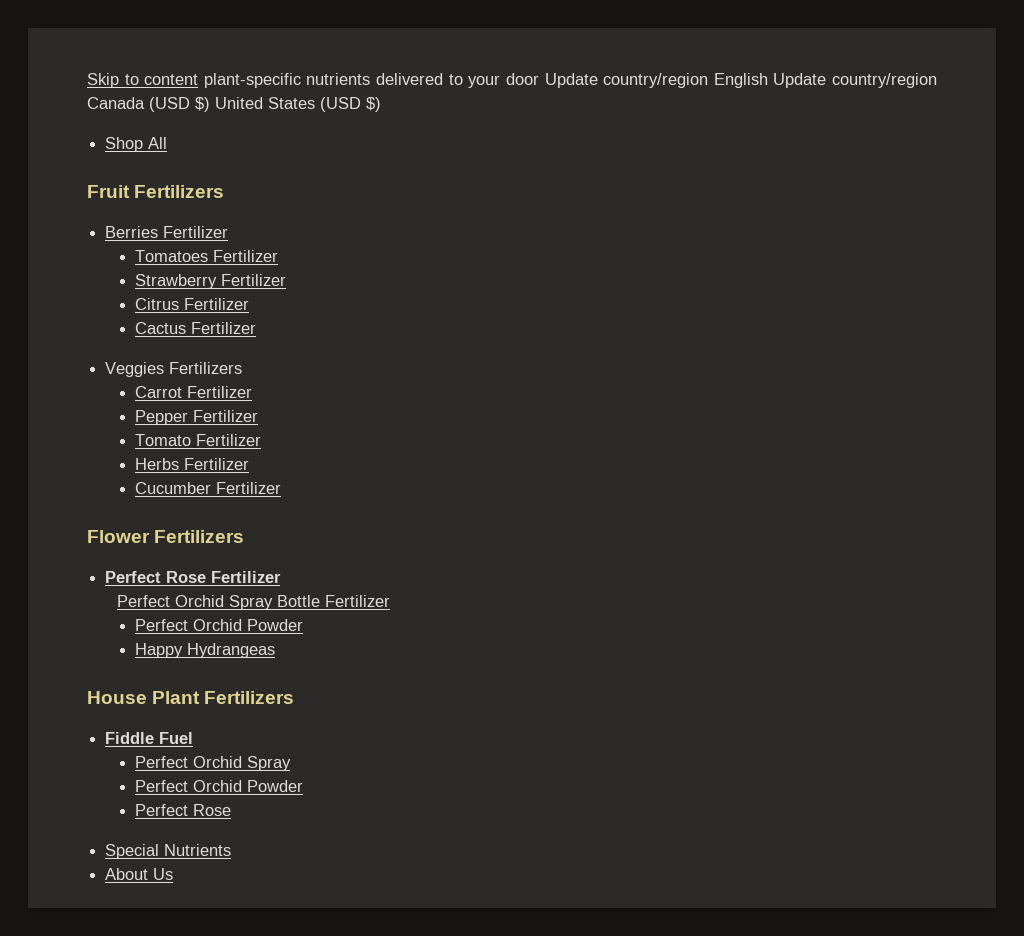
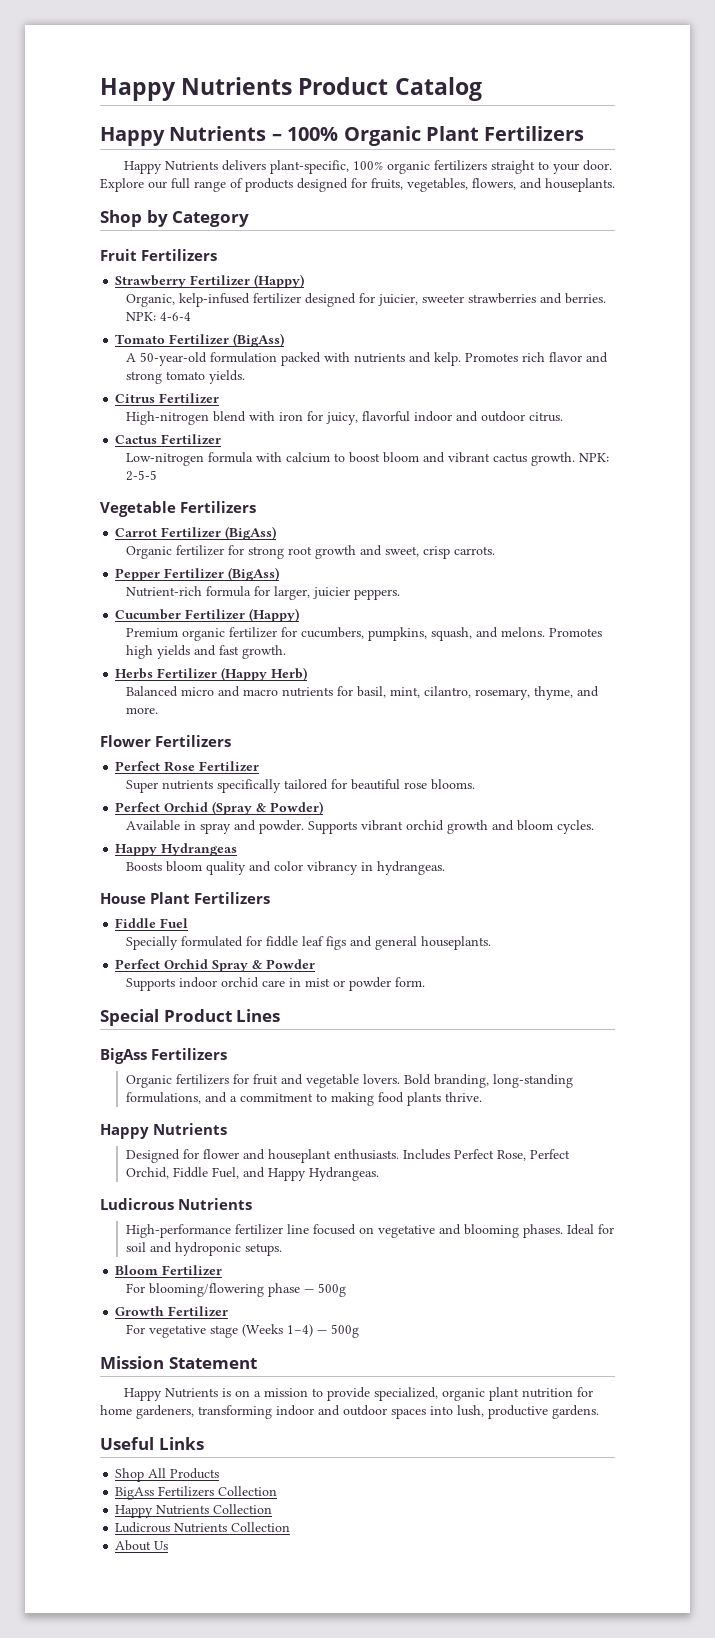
- Skip to content plant-specific nutrients delivered to your door Update country/region English Update country/region Canada (USD $) United States (USD $)
- Shop All
+ Happy Nutrients Product Catalog
+ Happy Nutrients – 100% Organic Plant Fertilizers
+ Happy Nutrients delivers plant-specific, 100% organic fertilizers straight to your door. Explore our full range of products designed for fruits, vegetables, flowers, and houseplants.
+ Shop by Category
- Berries Fertilizer
- Tomatoes Fertilizer
- Strawberry Fertilizer
+ Strawberry Fertilizer (Happy)
+ Organic, kelp-infused fertilizer designed for juicier, sweeter strawberries and berries. NPK: 4-6-4
+ Tomato Fertilizer (BigAss)
+ A 50-year-old formulation packed with nutrients and kelp. Promotes rich flavor and strong tomato yields.
  Citrus Fertilizer
+ High-nitrogen blend with iron for juicy, flavorful indoor and outdoor citrus.
  Cactus Fertilizer
- Veggies Fertilizers
- Carrot Fertilizer
- Pepper Fertilizer
- Tomato Fertilizer
- Herbs Fertilizer
- Cucumber Fertilizer
+ Low-nitrogen formula with calcium to boost bloom and vibrant cactus growth. NPK: 2-5-5
+ Vegetable Fertilizers
+ Carrot Fertilizer (BigAss)
+ Organic fertilizer for strong root growth and sweet, crisp carrots.
+ Pepper Fertilizer (BigAss)
+ Nutrient-rich formula for larger, juicier peppers.
+ Cucumber Fertilizer (Happy)
+ Premium organic fertilizer for cucumbers, pumpkins, squash, and melons. Promotes high yields and fast growth.
+ Herbs Fertilizer (Happy Herb)
+ Balanced micro and macro nutrients for basil, mint, cilantro, rosemary, thyme, and more.
- Perfect Orchid Spray Bottle Fertilizer
- Perfect Orchid Powder
+ Super nutrients specifically tailored for beautiful rose blooms.
+ Perfect Orchid (Spray & Powder)
+ Available in spray and powder. Supports vibrant orchid growth and bloom cycles.
  Happy Hydrangeas
+ Boosts bloom quality and color vibrancy in hydrangeas.
  Fiddle Fuel
- Perfect Orchid Spray
- Perfect Orchid Powder
- Perfect Rose
- Special Nutrients
+ Specially formulated for fiddle leaf figs and general houseplants.
+ Perfect Orchid Spray & Powder
+ Supports indoor orchid care in mist or powder form.
+ Special Product Lines
+ BigAss Fertilizers
+ Organic fertilizers for fruit and vegetable lovers. Bold branding, long-standing formulations, and a commitment to making food plants thrive.
+ Happy Nutrients
+ Designed for flower and houseplant enthusiasts. Includes Perfect Rose, Perfect Orchid, Fiddle Fuel, and Happy Hydrangeas.
+ Ludicrous Nutrients
+ High-performance fertilizer line focused on vegetative and blooming phases. Ideal for soil and hydroponic setups.
+ Bloom Fertilizer
+ For blooming/flowering phase — 500g
+ Growth Fertilizer
+ For vegetative stage (Weeks 1–4) — 500g
+ Mission Statement
+ Happy Nutrients is on a mission to provide specialized, organic plant nutrition for home gardeners, transforming indoor and outdoor spaces into lush, productive gardens.
+ Useful Links
+ Shop All Products
+ BigAss Fertilizers Collection
+ Happy Nutrients Collection
+ Ludicrous Nutrients Collection

